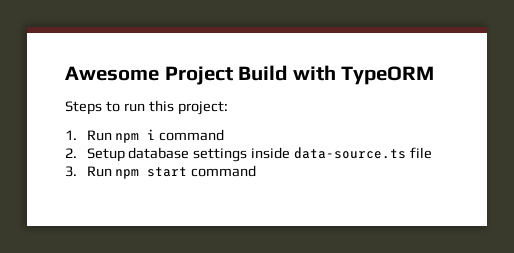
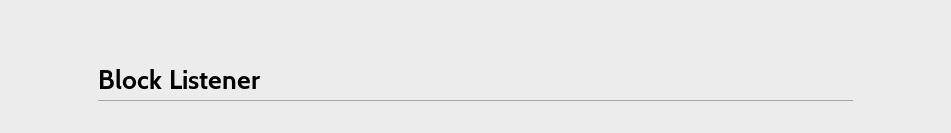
- Awesome Project Build with TypeORM
- Steps to run this project:
- 1. Run npm i command
- 2. Setup database settings inside data-source.ts file
- 3. Run npm start command
+ Block Listener

